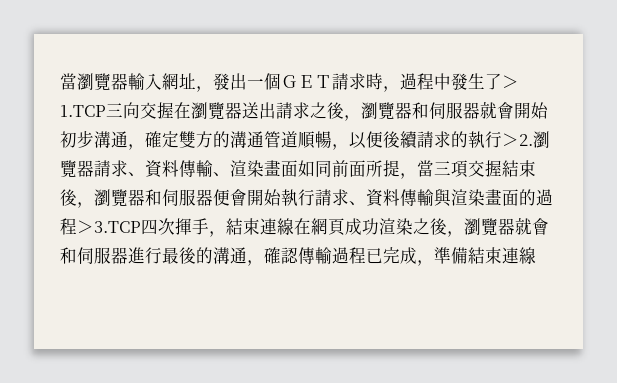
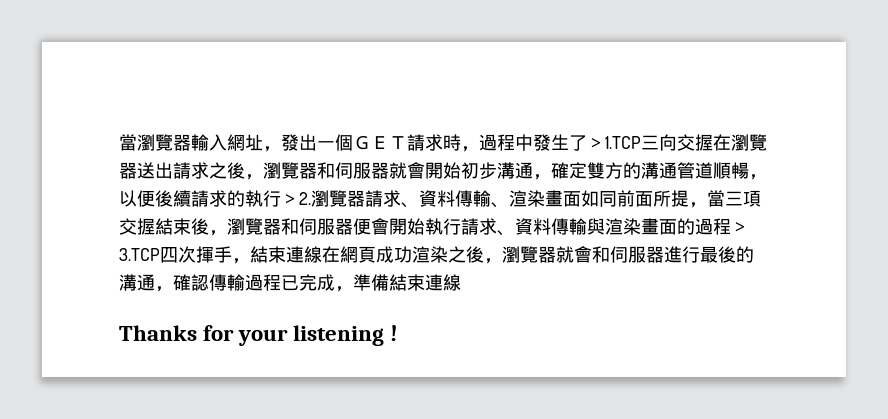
+ Thanks for your listening !

